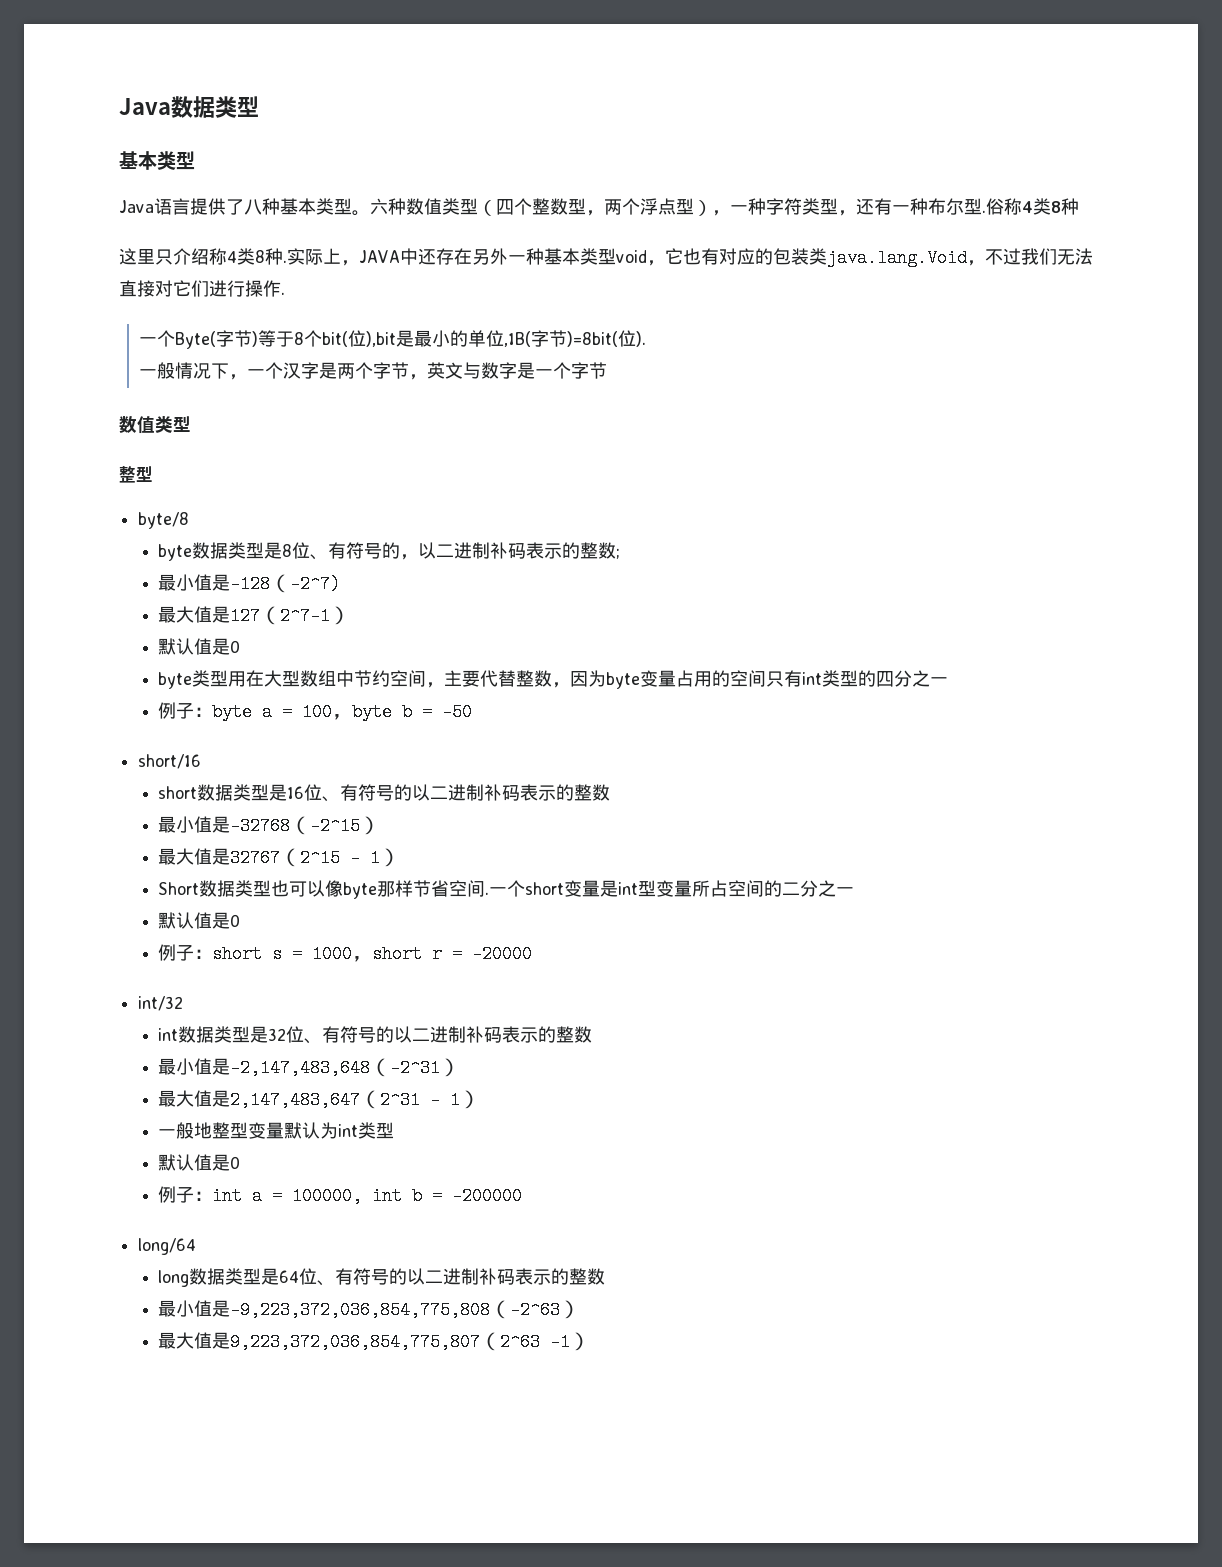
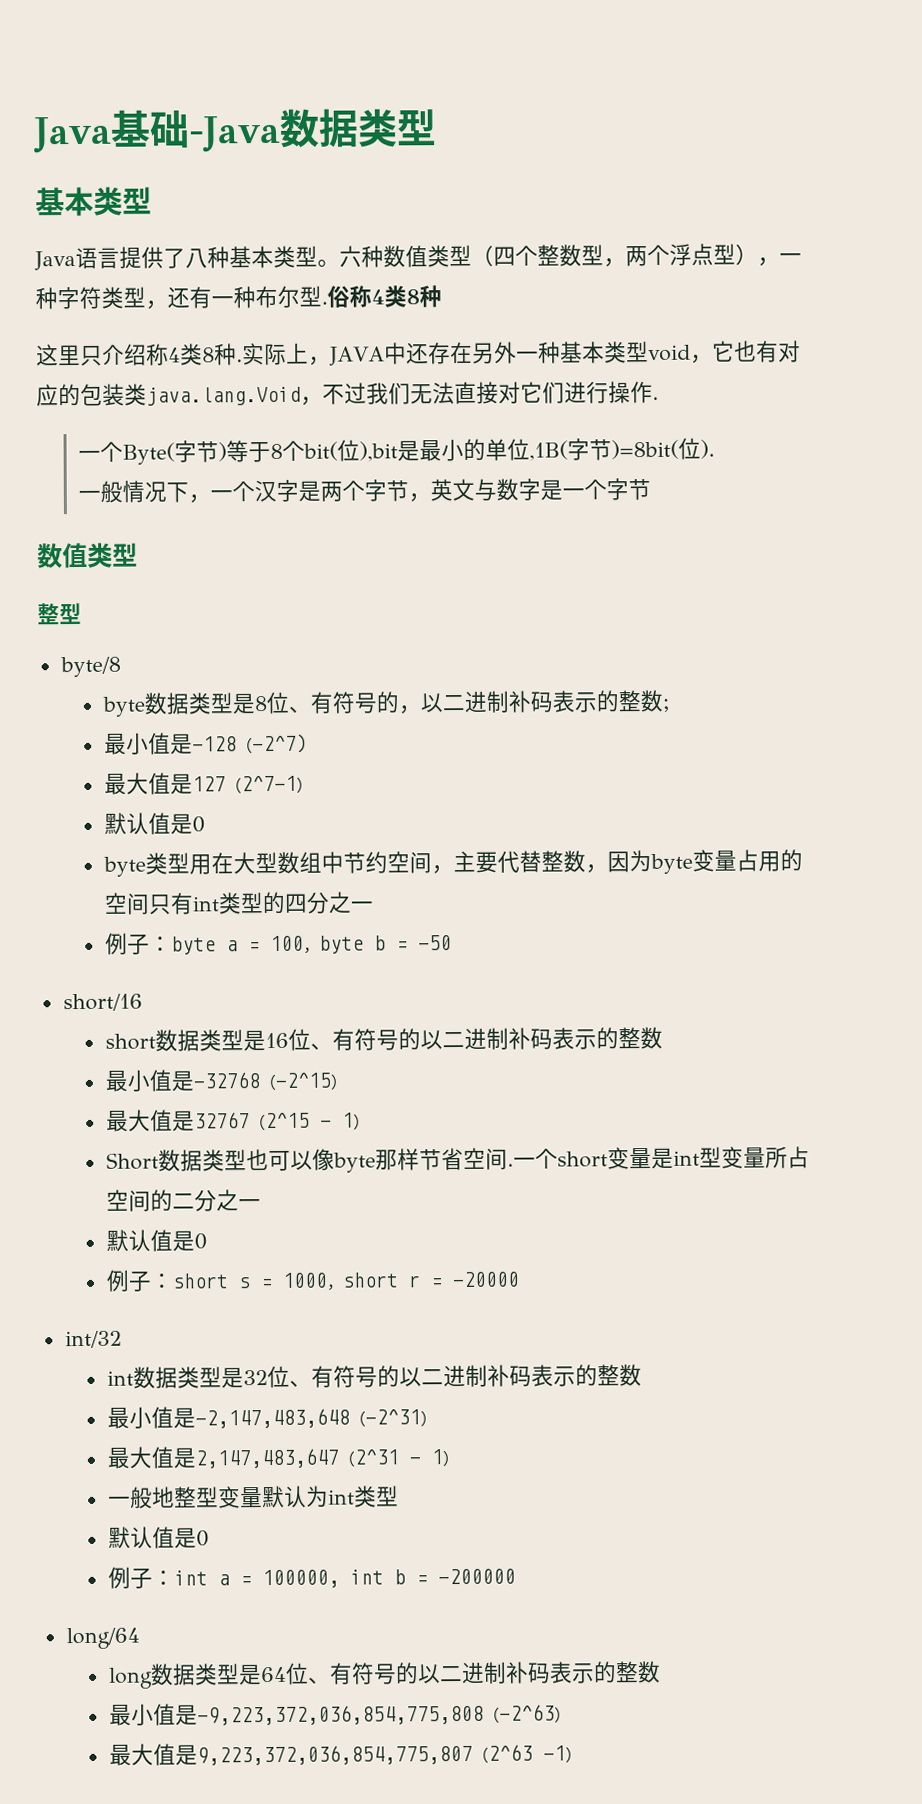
- Java数据类型
+ Java基础-Java数据类型

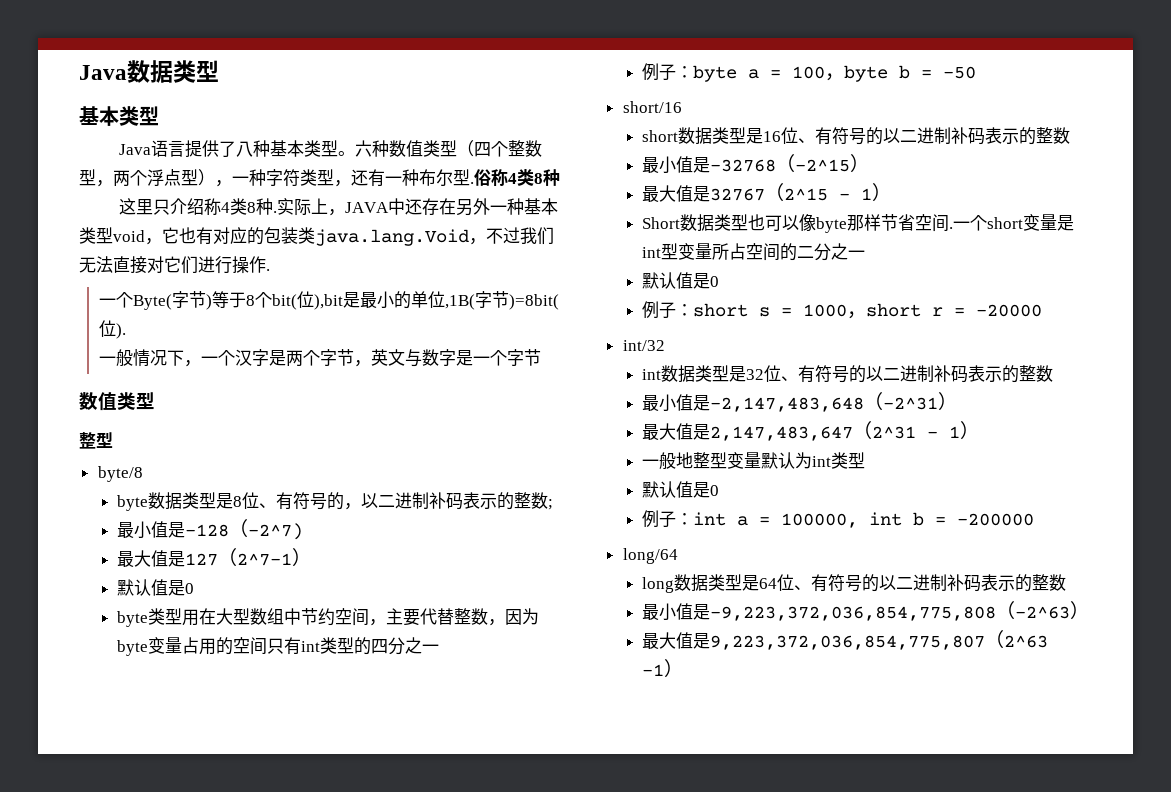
- Java基础-Java数据类型
+ Java数据类型

